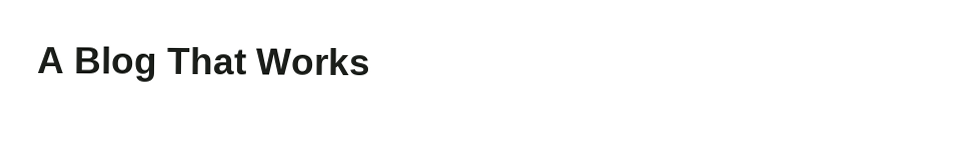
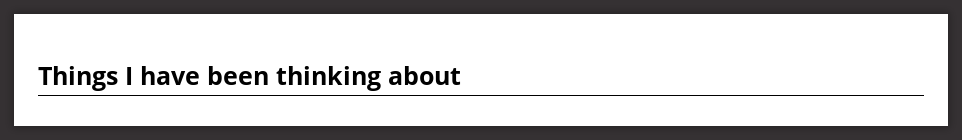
- A Blog That Works
+ Things I have been thinking about

